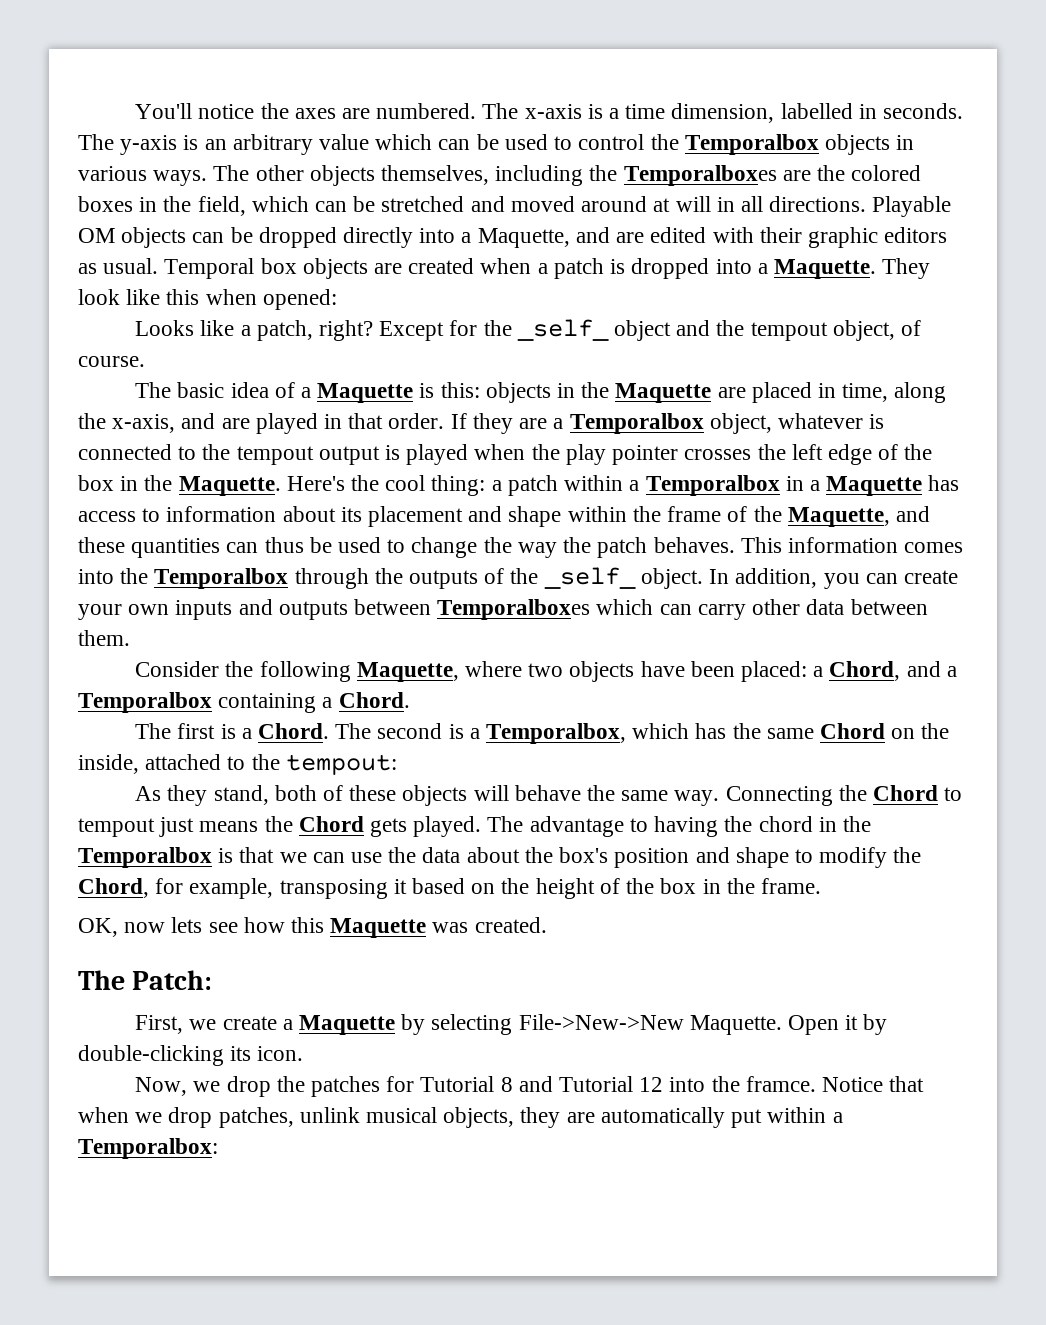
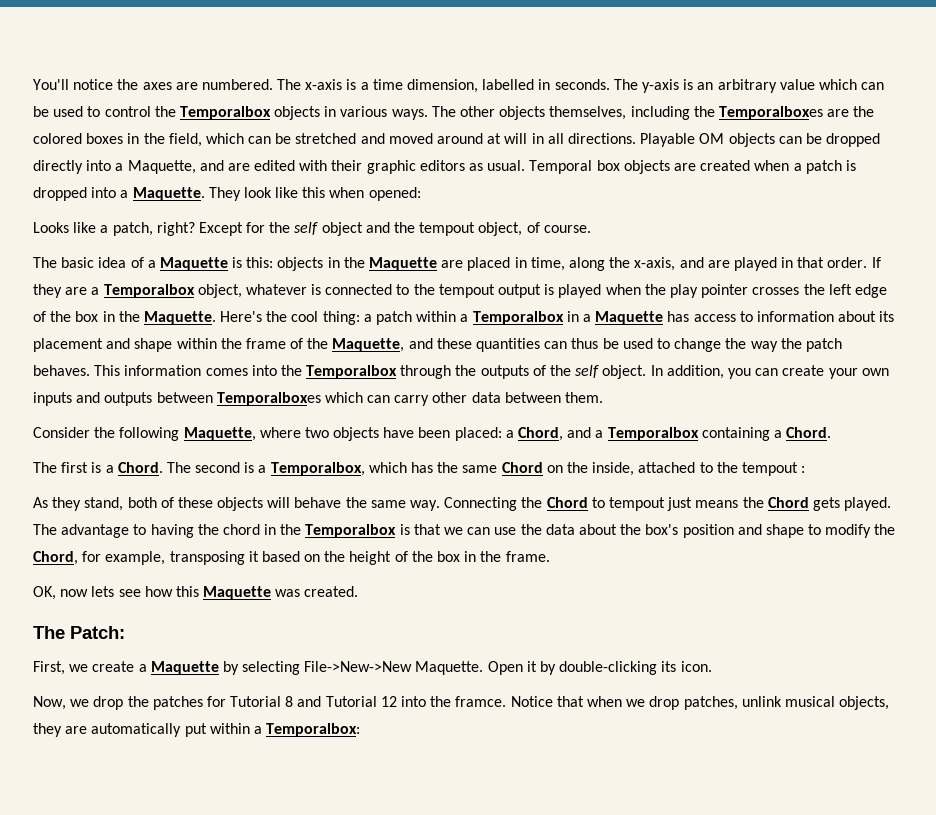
- Except for the _self_ object and the tempout object, of course.
+ Except for the self object and the tempout object, of course.
- This information comes into the Temporalbox through the outputs of the _self_ object.
+ This information comes into the Temporalbox through the outputs of the self object.
- The second is a Temporalbox, which has the same Chord on the inside, attached to the tempout:
+ The second is a Temporalbox, which has the same Chord on the inside, attached to the tempout :

